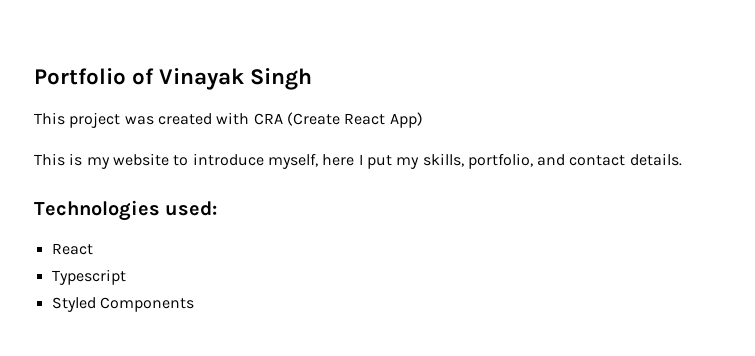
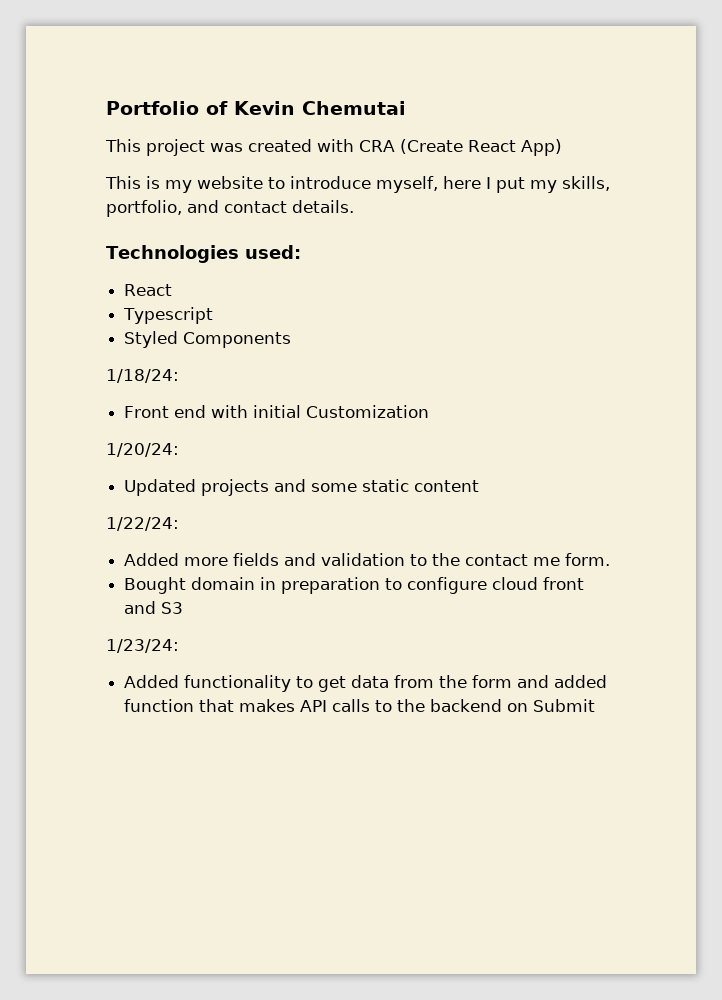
- Portfolio of Vinayak Singh
+ Portfolio of Kevin Chemutai
+ 1/18/24:
+ Front end with initial Customization
+ 1/20/24:
+ Updated projects and some static content
+ 1/22/24:
+ Added more fields and validation to the contact me form.
+ Bought domain in preparation to configure cloud front and S3
+ 1/23/24:
+ Added functionality to get data from the form and added function that makes API calls to the backend on Submit

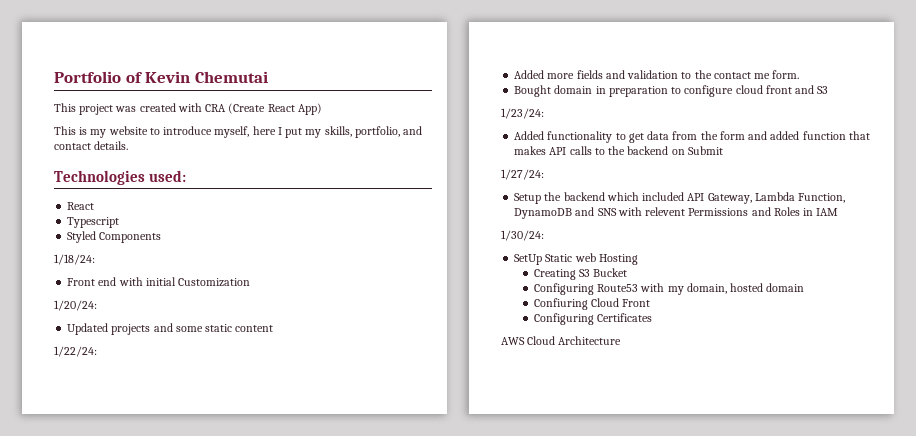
+ 1/27/24:
+ Setup the backend which included API Gateway, Lambda Function, DynamoDB and SNS with relevent Permissions and Roles in IAM
+ 1/30/24:
+ SetUp Static web Hosting
+ Creating S3 Bucket
+ Configuring Route53 with my domain, hosted domain
+ Confiuring Cloud Front
+ Configuring Certificates
+ AWS Cloud Architecture

